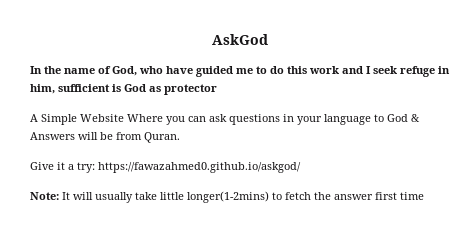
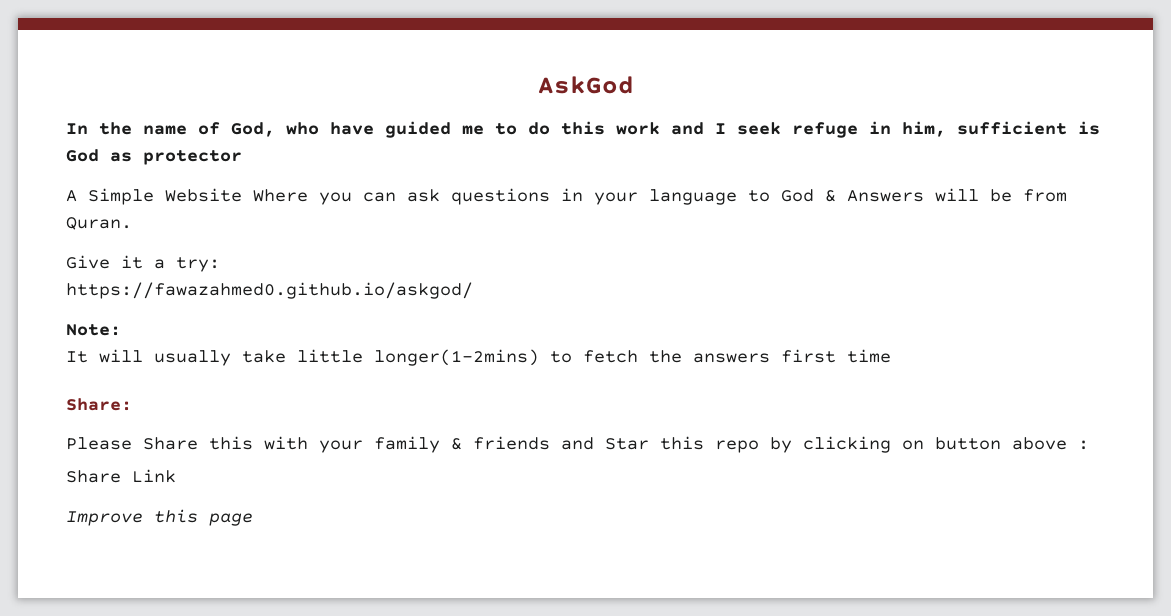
- Give it a try: https://fawazahmed0.github.io/askgod/
+ Give it a try:
+ https://fawazahmed0.github.io/askgod/
- Note: It will usually take little longer(1-2mins) to fetch the answer first time
+ Note:
+ It will usually take little longer(1-2mins) to fetch the answers first time
+ Share:
+ Please Share this with your family & friends and Star this repo by clicking on button above :
+ Share Link
+ Improve this page

